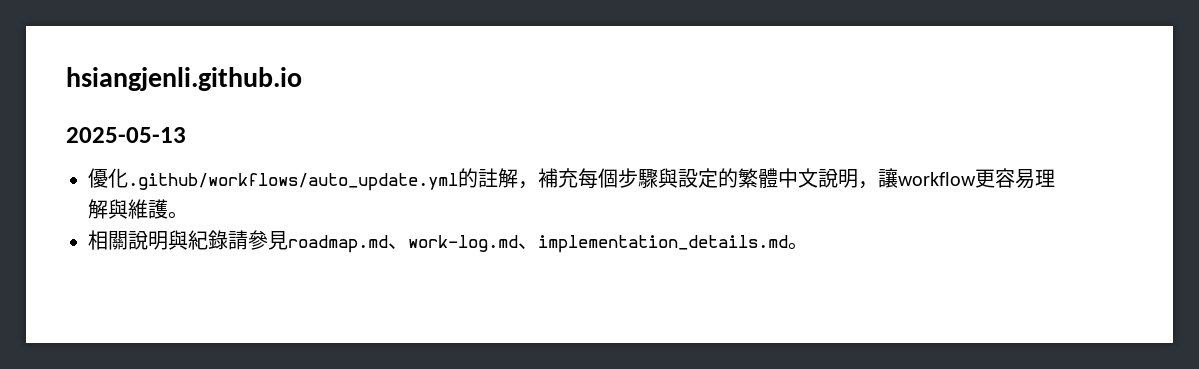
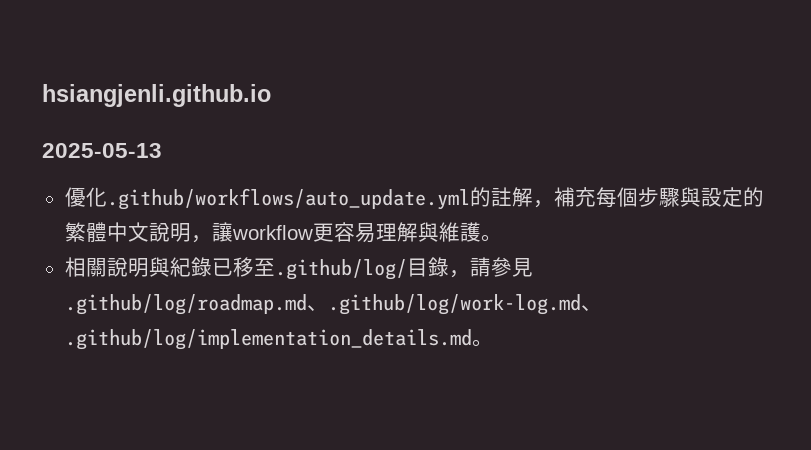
- 相關說明與紀錄請參見roadmap.md、work-log.md、implementation_details.md。
+ 相關說明與紀錄已移至.github/log/目錄，請參見.github/log/roadmap.md、.github/log/work-log.md、.github/log/implementation_details.md。

